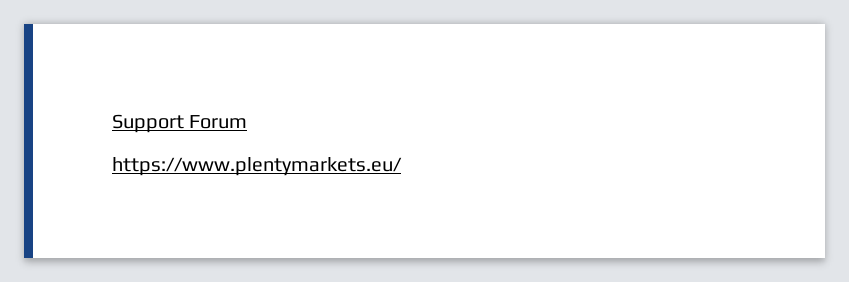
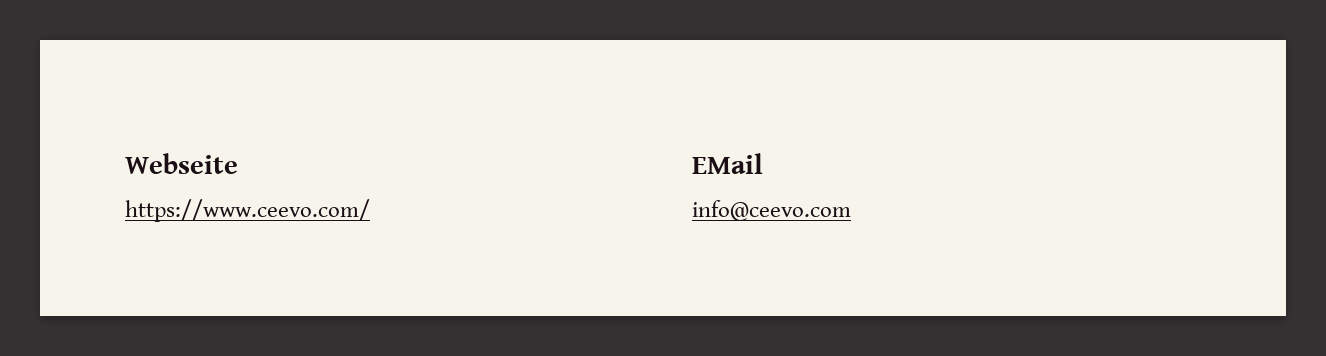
- Support Forum
- https://www.plentymarkets.eu/
+ Webseite
+ https://www.ceevo.com/
+ EMail
+ info@ceevo.com

